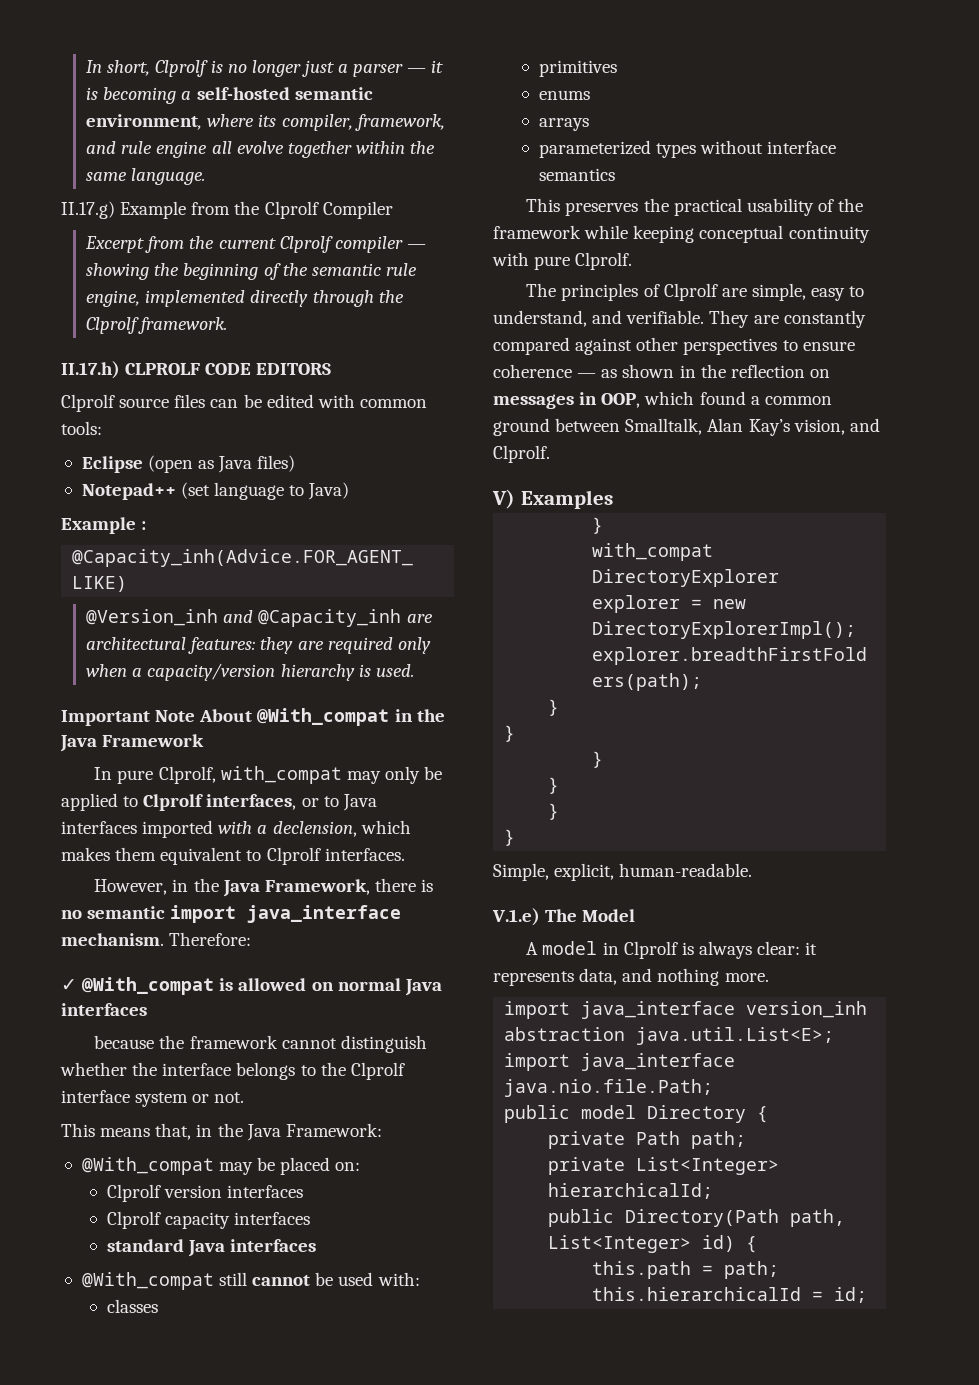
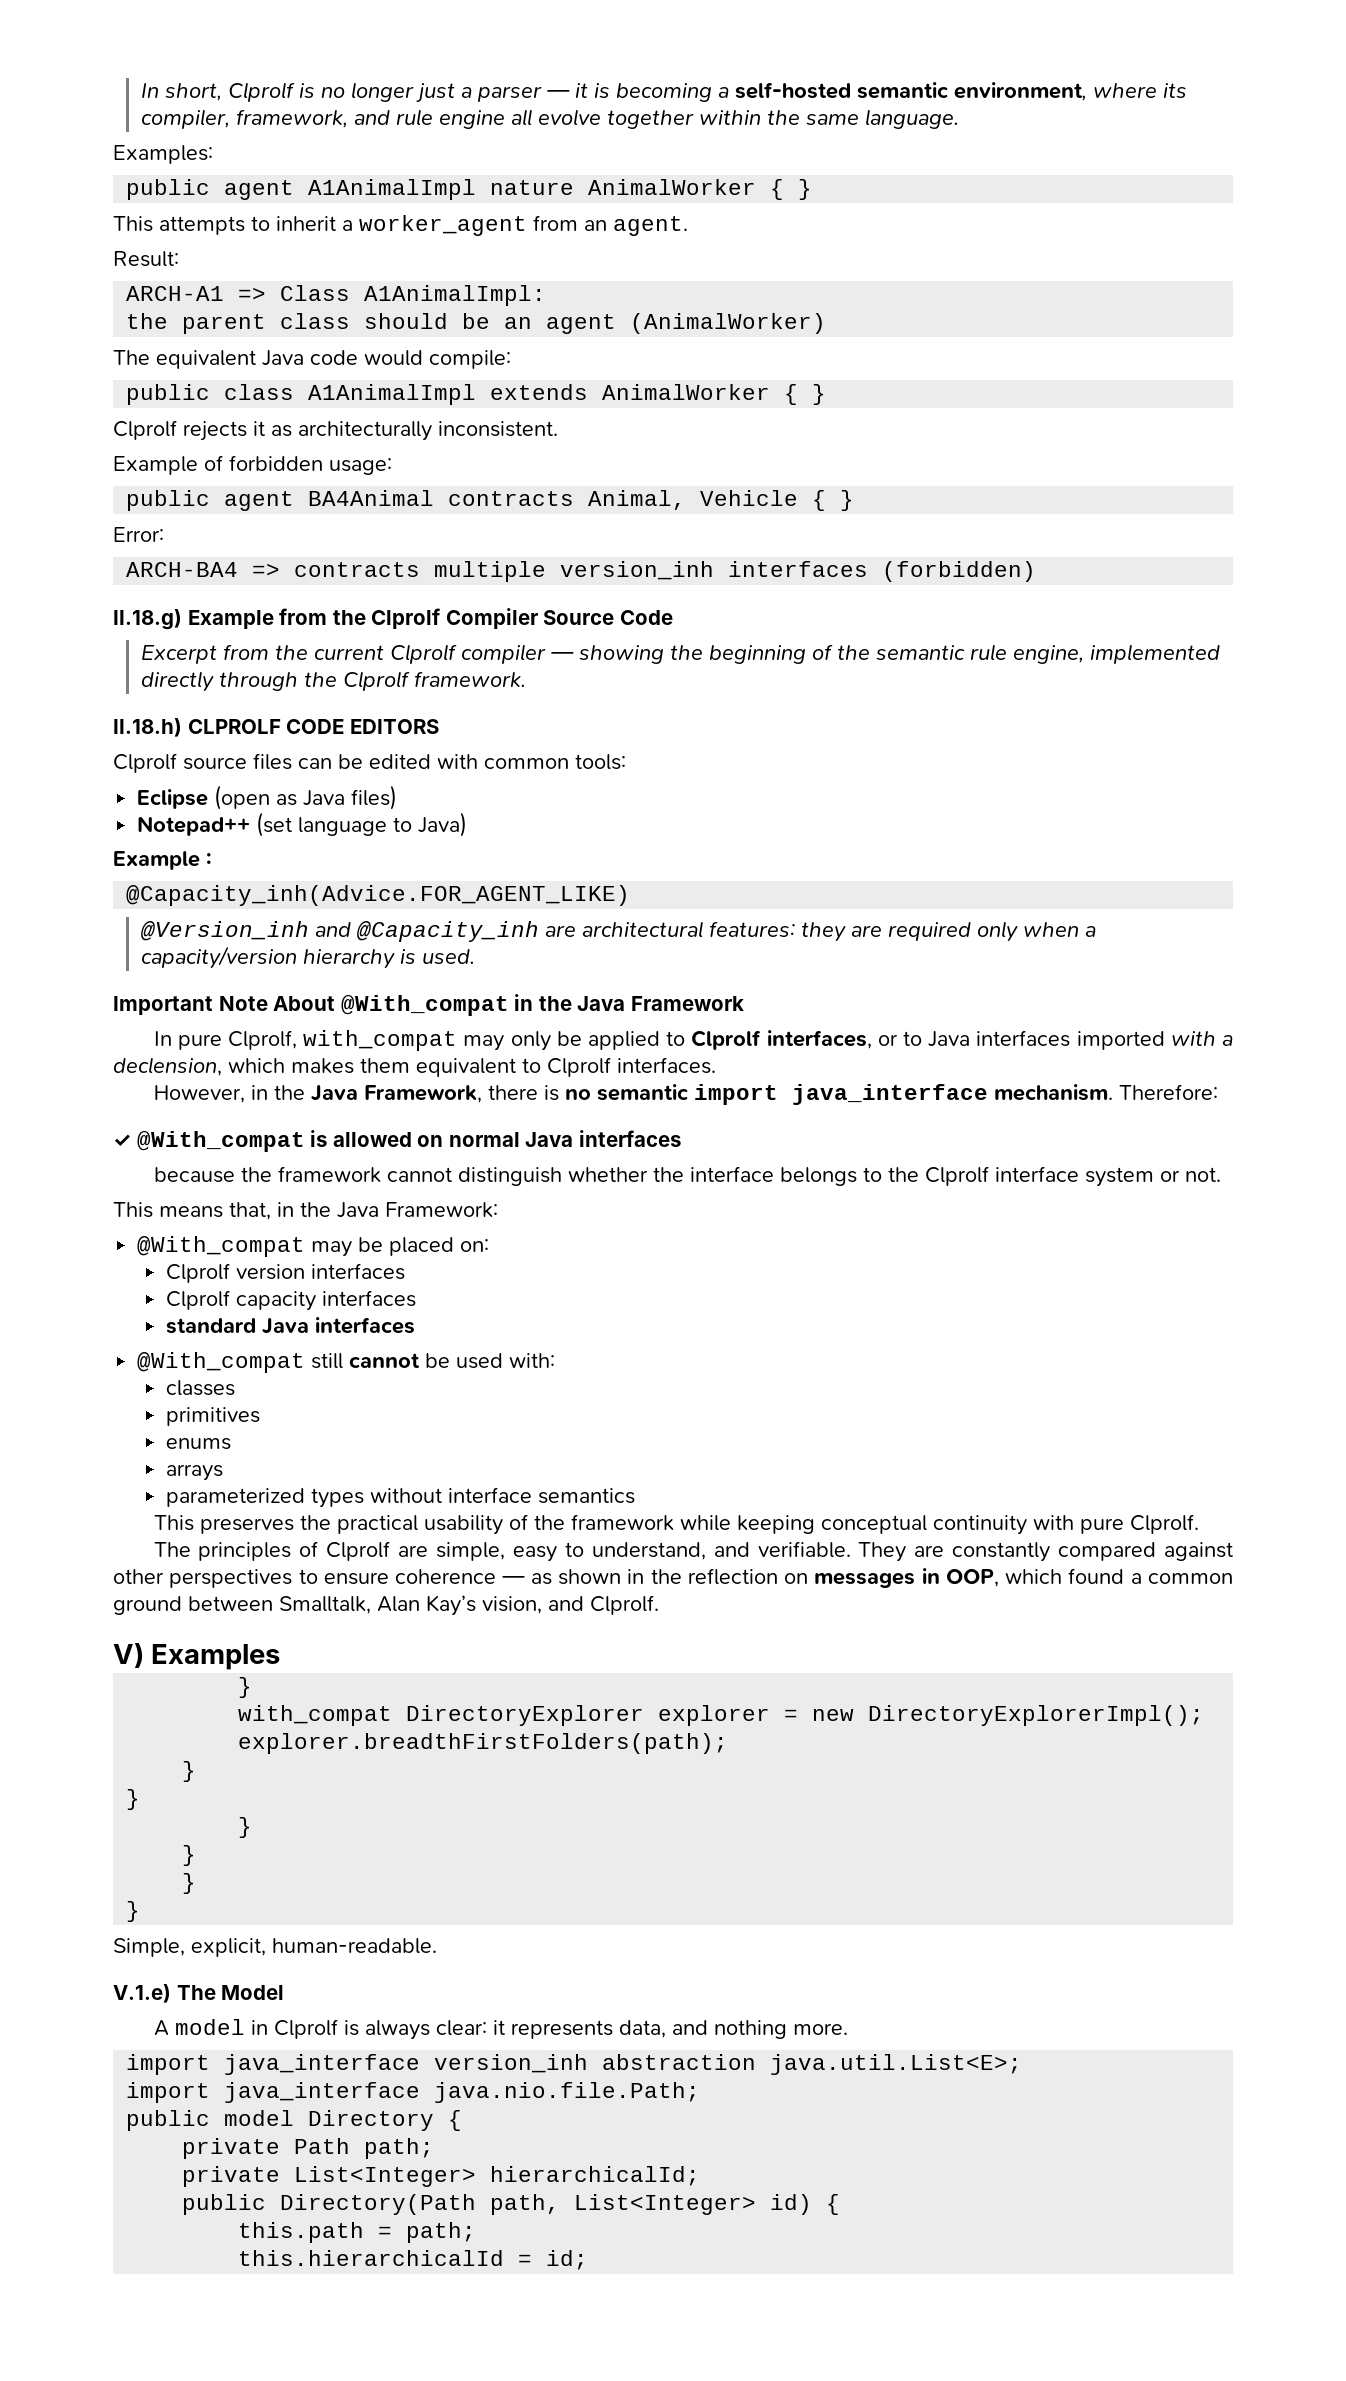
- II.17.g) Example from the Clprolf Compiler
+ Examples:
+ public agent A1AnimalImpl nature AnimalWorker { }
+ This attempts to inherit a worker_agent from an agent.
+ Result:
+ ARCH-A1 => Class A1AnimalImpl:
+ the parent class should be an agent (AnimalWorker)
+ The equivalent Java code would compile:
+ public class A1AnimalImpl extends AnimalWorker { }
+ Clprolf rejects it as architecturally inconsistent.
+ Example of forbidden usage:
+ public agent BA4Animal contracts Animal, Vehicle { }
+ Error:
+ ARCH-BA4 => contracts multiple version_inh interfaces (forbidden)
+ II.18.g) Example from the Clprolf Compiler Source Code
- II.17.h) CLPROLF CODE EDITORS
+ II.18.h) CLPROLF CODE EDITORS

